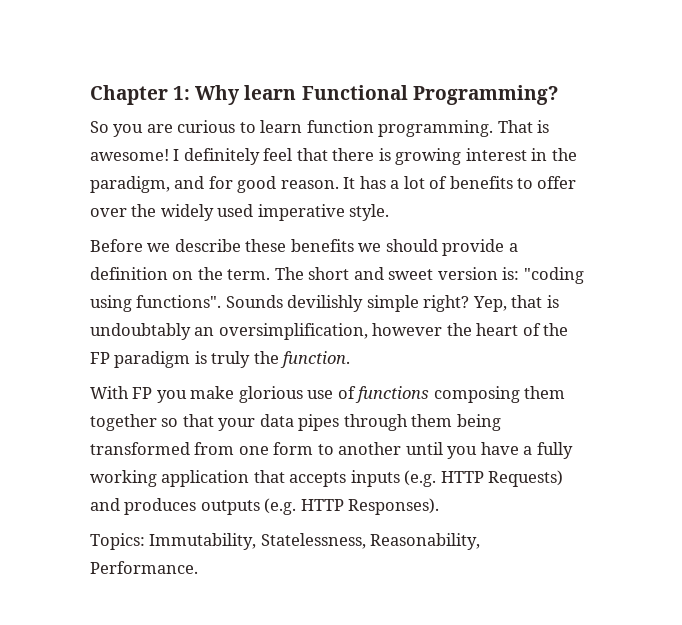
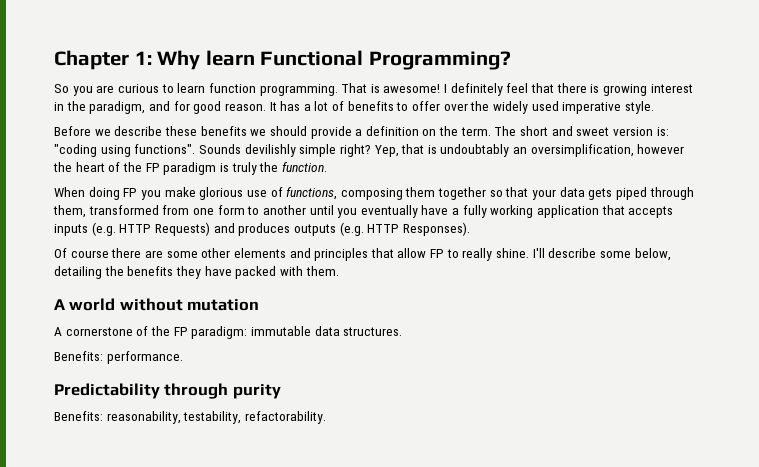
- With FP you make glorious use of functions composing them together so that your data pipes through them being transformed from one form to another until you have a fully working application that accepts inputs (e.g. HTTP Requests) and produces outputs (e.g. HTTP Responses).
+ When doing FP you make glorious use of functions, composing them together so that your data gets piped through them, transformed from one form to another until you eventually have a fully working application that accepts inputs (e.g. HTTP Requests) and produces outputs (e.g. HTTP Responses).
- Topics: Immutability, Statelessness, Reasonability, Performance.
+ Of course there are some other elements and principles that allow FP to really shine. I'll describe some below, detailing the benefits they have packed with them.
+ A world without mutation
+ A cornerstone of the FP paradigm: immutable data structures.
+ Benefits: performance.
+ Predictability through purity
+ Benefits: reasonability, testability, refactorability.

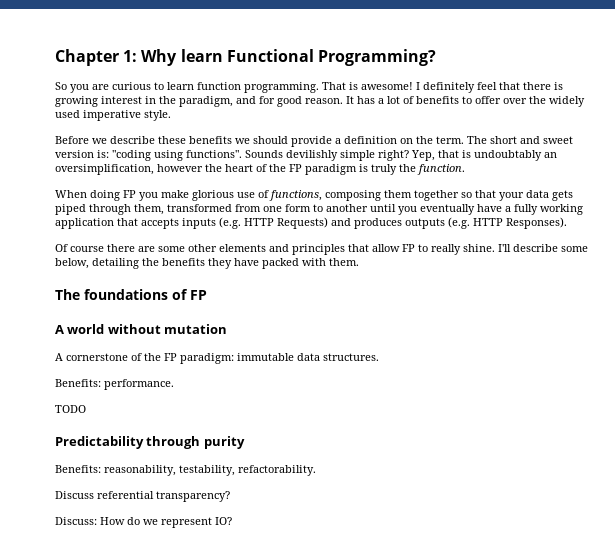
+ The foundations of FP
+ TODO
+ Discuss referential transparency?
+ Discuss: How do we represent IO?

